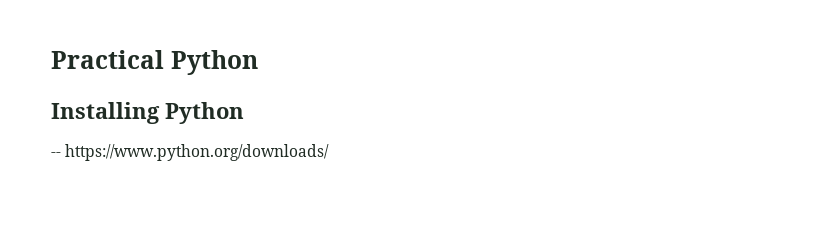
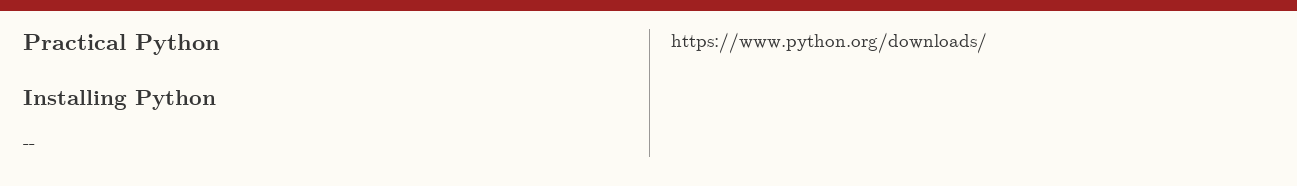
- -- https://www.python.org/downloads/
+ --
+ https://www.python.org/downloads/

